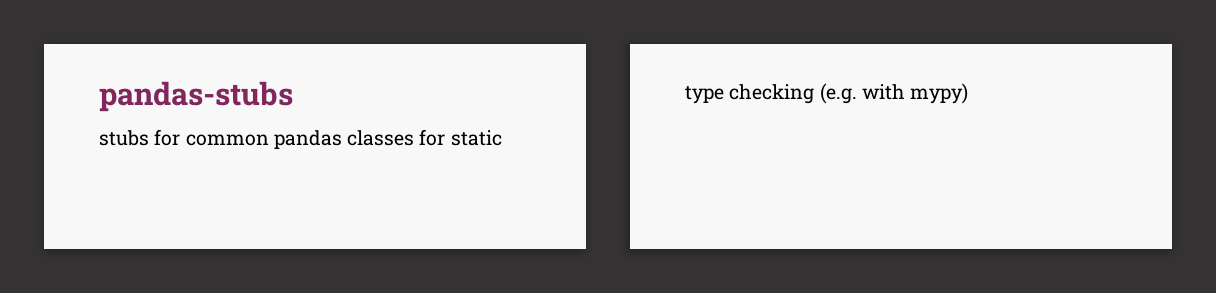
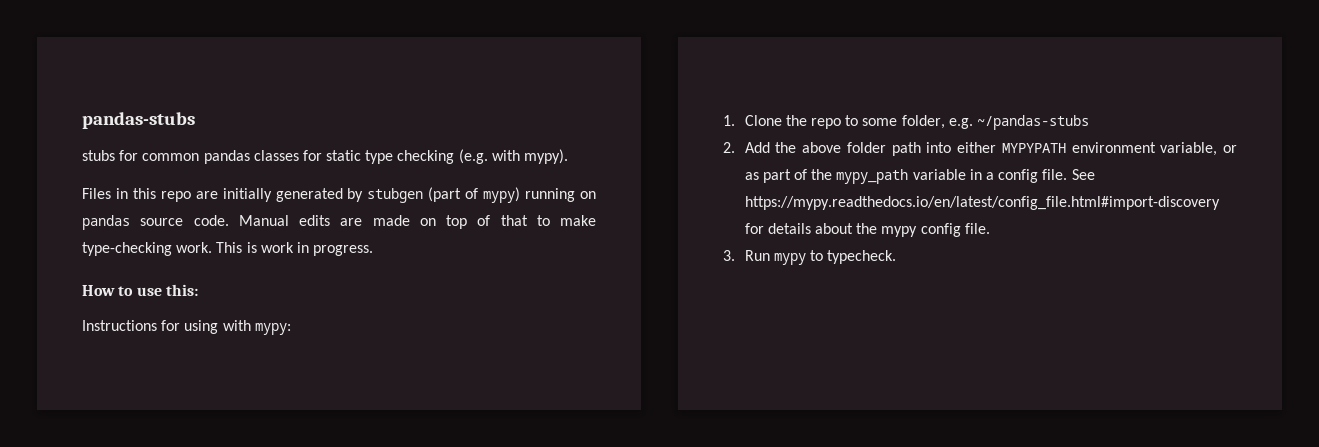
- stubs for common pandas classes for static type checking (e.g. with mypy)
+ stubs for common pandas classes for static type checking (e.g. with mypy).
+ Files in this repo are initially generated by stubgen (part of mypy) running on pandas source code. Manual edits are made on top of that to make type-checking work. This is work in progress.
+ How to use this:
+ Instructions for using with mypy:
+ 1. Clone the repo to some folder, e.g. ~/pandas-stubs
+ 2. Add the above folder path into either MYPYPATH environment variable, or as part of the mypy_path variable in a config file. See https://mypy.readthedocs.io/en/latest/config_file.html#import-discovery for details about the mypy config file.
+ 3. Run mypy to typecheck.

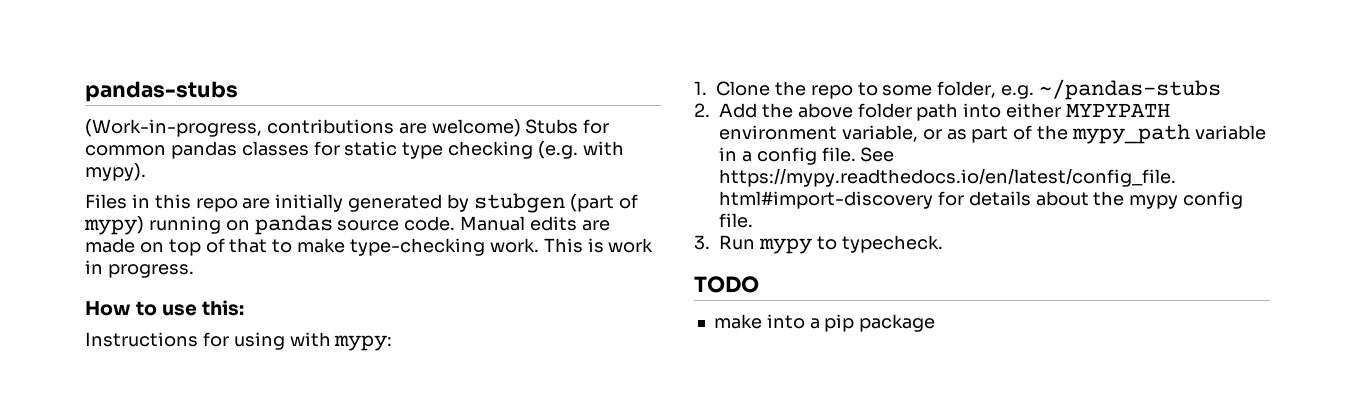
- stubs for common pandas classes for static type checking (e.g. with mypy).
+ (Work-in-progress, contributions are welcome) Stubs for common pandas classes for static type checking (e.g. with mypy).
+ TODO
+ make into a pip package

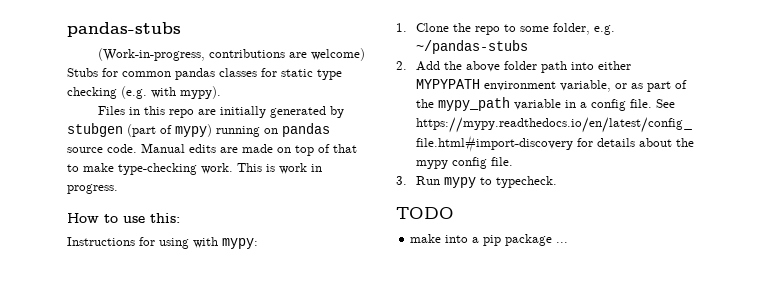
- make into a pip package
+ make into a pip package ...

